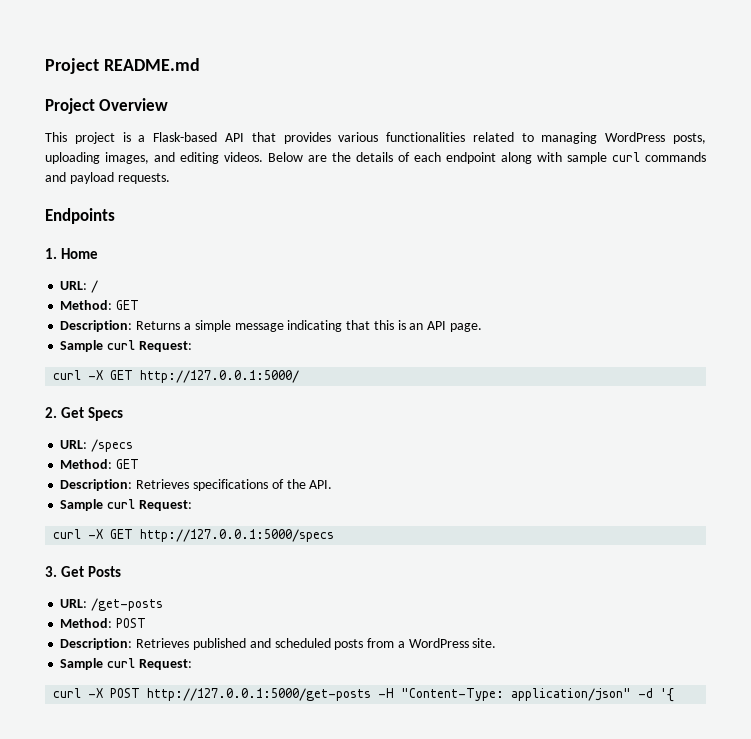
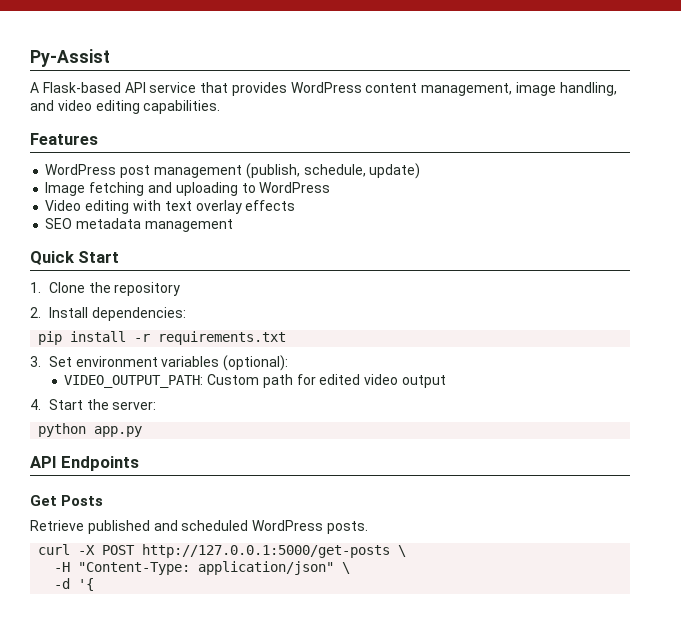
- Project README.md
- Project Overview
- This project is a Flask-based API that provides various functionalities related to managing WordPress posts, uploading images, and editing videos. Below are the details of each endpoint along with sample curl commands and payload requests.
- Endpoints
- 1. Home
- URL: /
- Method: GET
- Description: Returns a simple message indicating that this is an API page.
- Sample curl Request:
- curl -X GET http://127.0.0.1:5000/
- 2. Get Specs
- URL: /specs
- Method: GET
- Description: Retrieves specifications of the API.
- Sample curl Request:
- curl -X GET http://127.0.0.1:5000/specs
- 3. Get Posts
- URL: /get-posts
- Method: POST
- Description: Retrieves published and scheduled posts from a WordPress site.
- Sample curl Request:
+ Py-Assist
+ A Flask-based API service that provides WordPress content management, image handling, and video editing capabilities.
+ Features
+ WordPress post management (publish, schedule, update)
+ Image fetching and uploading to WordPress
+ Video editing with text overlay effects
+ SEO metadata management
+ Quick Start
+ 1. Clone the repository
+ 2. Install dependencies:
+ pip install -r requirements.txt
+ 3. Set environment variables (optional):
+ VIDEO_OUTPUT_PATH: Custom path for edited video output
+ 4. Start the server:
+ python app.py
+ API Endpoints
+ Get Posts
+ Retrieve published and scheduled WordPress posts.
- curl -X POST http://127.0.0.1:5000/get-posts -H "Content-Type: application/json" -d '{
+ curl -X POST http://127.0.0.1:5000/get-posts \
+ -H "Content-Type: application/json" \
+ -d '{

